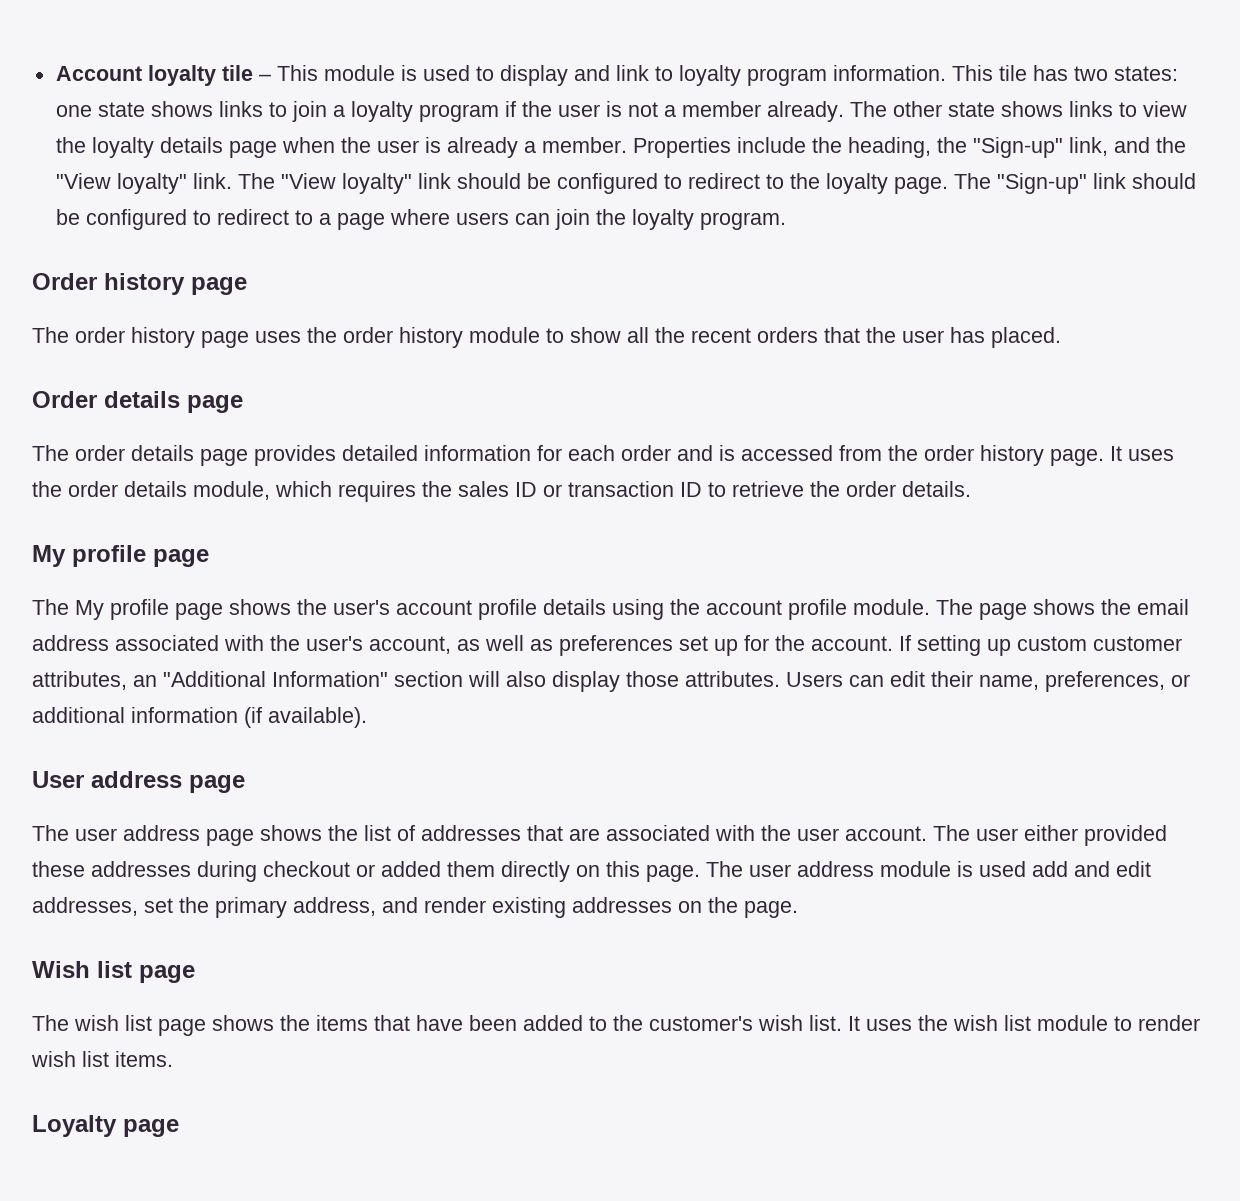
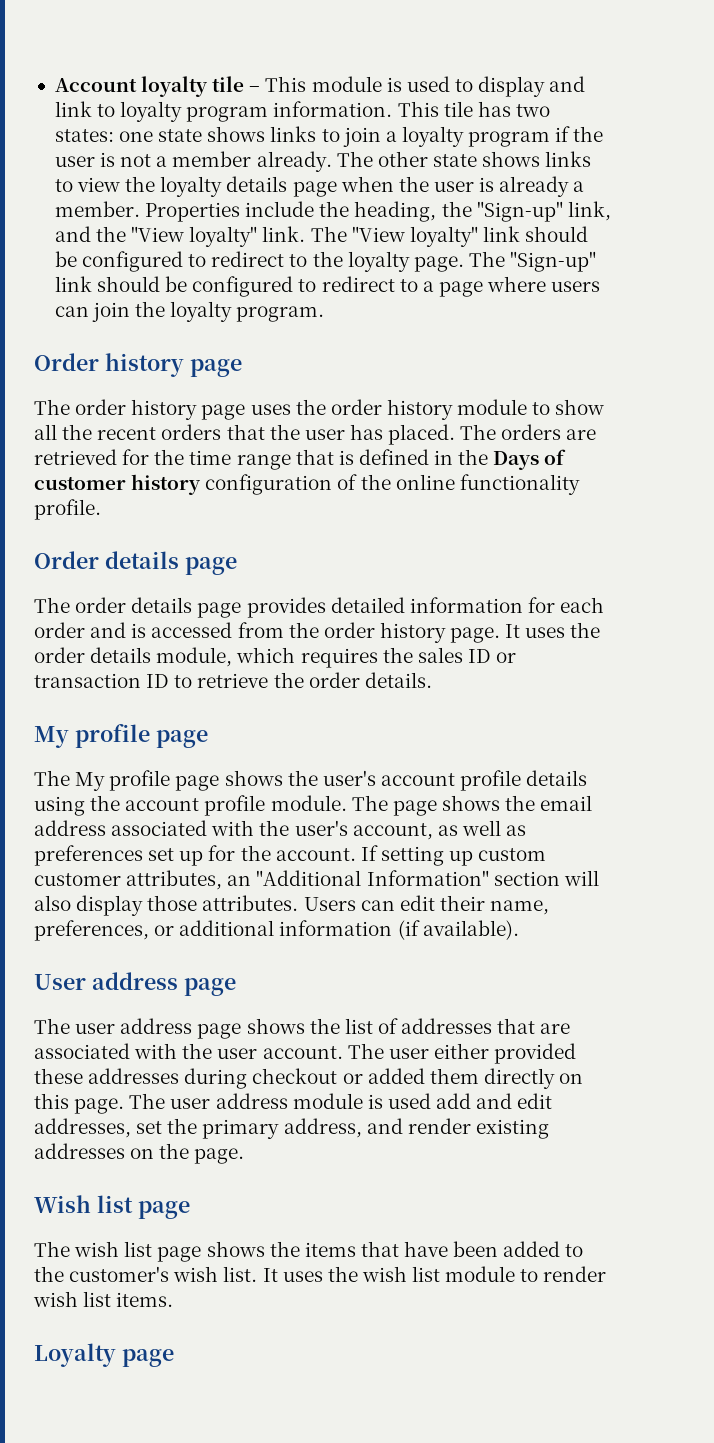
+ The orders are retrieved for the time range that is defined in the Days of customer history configuration of the online functionality profile.

